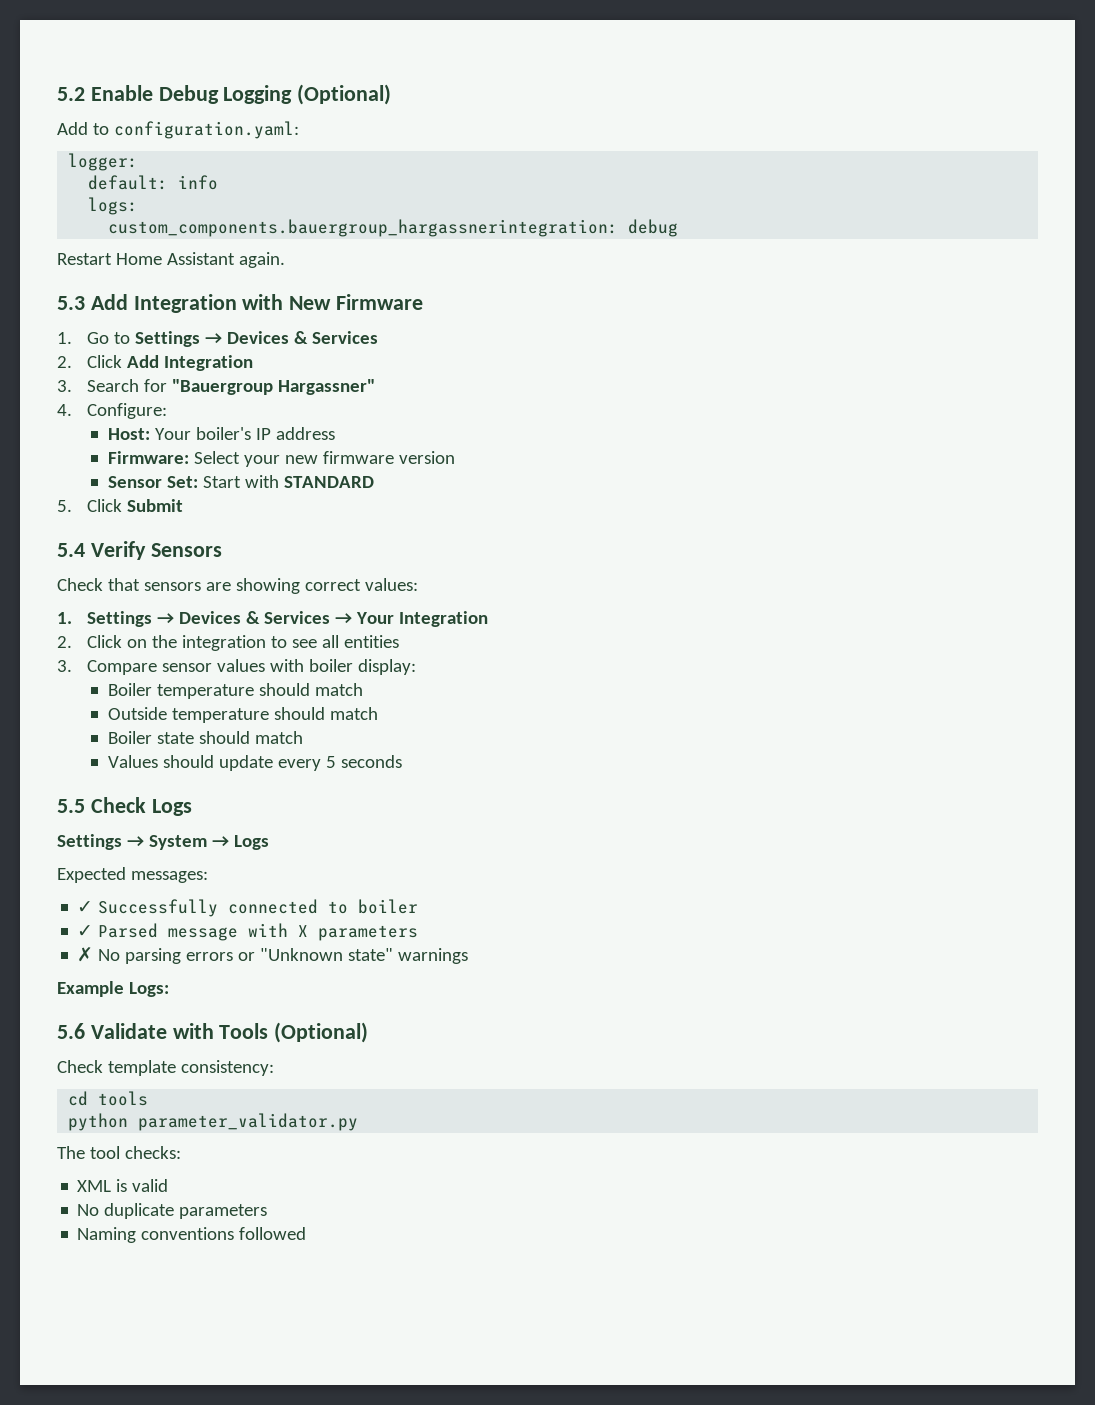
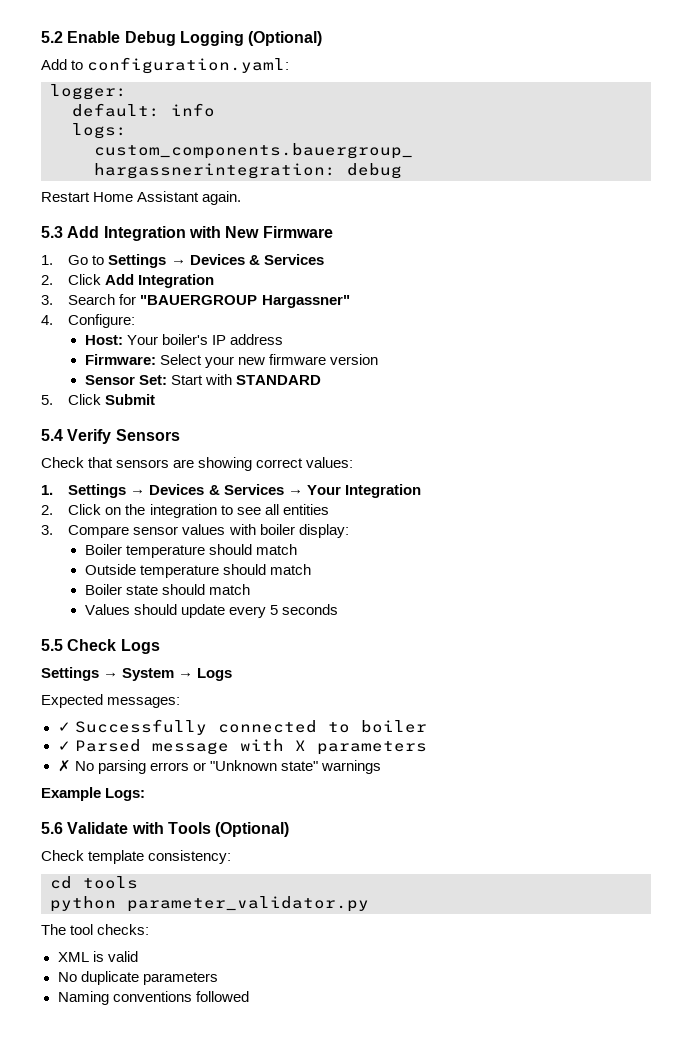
- 3. Search for "Bauergroup Hargassner"
+ 3. Search for "BAUERGROUP Hargassner"

